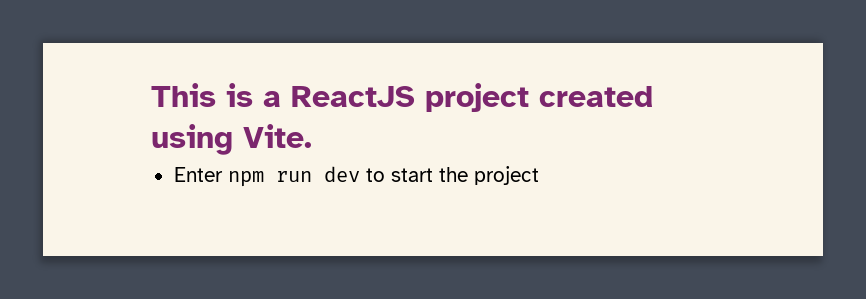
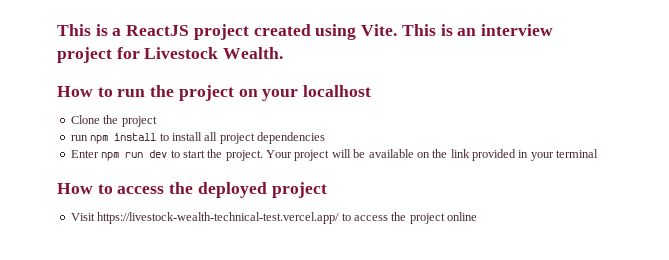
+ This is an interview project for Livestock Wealth.
+ How to run the project on your localhost
+ Clone the project
+ run npm install to install all project dependencies
- Enter npm run dev to start the project
+ Enter npm run dev to start the project. Your project will be available on the link provided in your terminal
+ How to access the deployed project
+ Visit https://livestock-wealth-technical-test.vercel.app/ to access the project online

